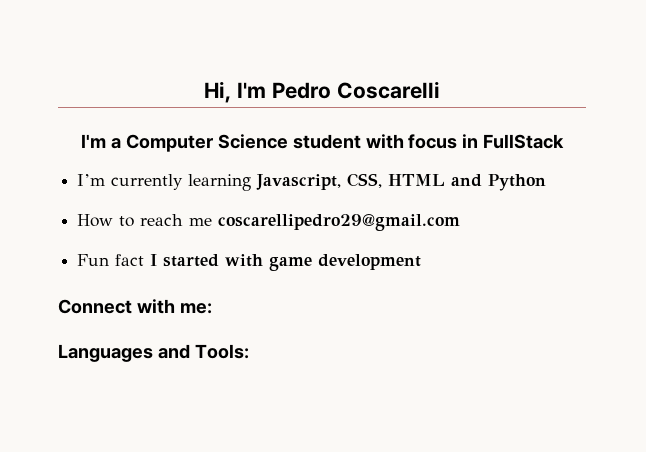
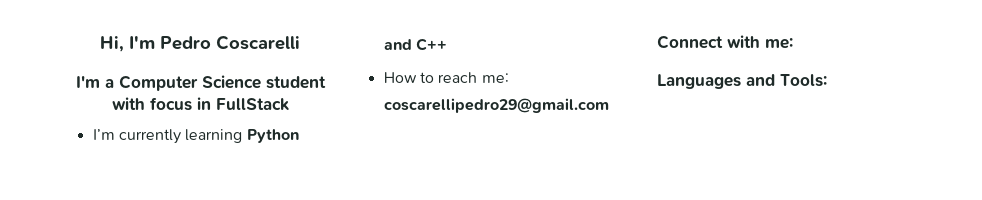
- I’m currently learning Javascript, CSS, HTML and Python
+ I’m currently learning Python and C++
- How to reach me coscarellipedro29@gmail.com
+ How to reach me: coscarellipedro29@gmail.com
- Fun fact I started with game development

